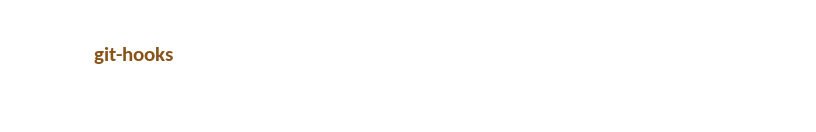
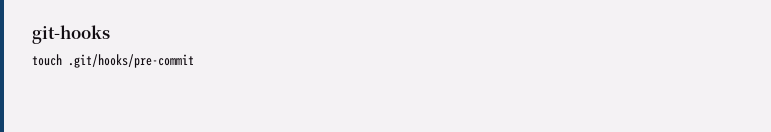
+ touch .git/hooks/pre-commit

